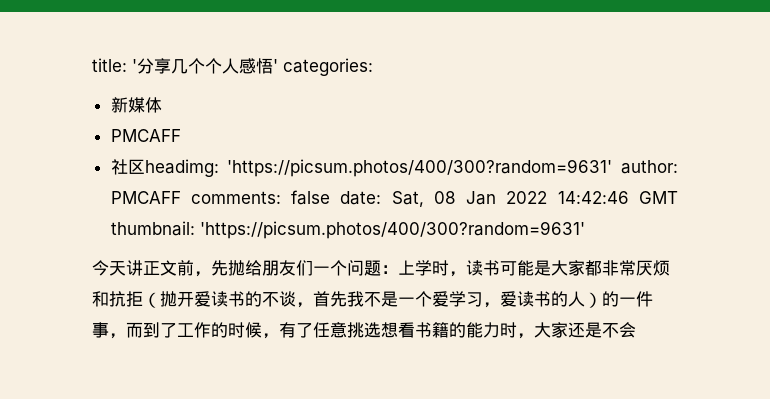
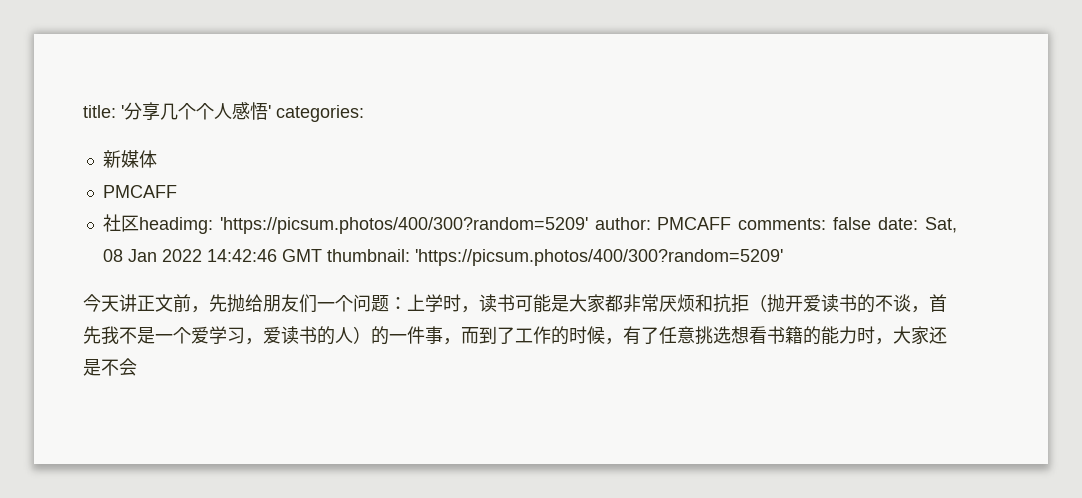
- 社区headimg: 'https://picsum.photos/400/300?random=9631' author: PMCAFF comments: false date: Sat, 08 Jan 2022 14:42:46 GMT thumbnail: 'https://picsum.photos/400/300?random=9631'
+ 社区headimg: 'https://picsum.photos/400/300?random=5209' author: PMCAFF comments: false date: Sat, 08 Jan 2022 14:42:46 GMT thumbnail: 'https://picsum.photos/400/300?random=5209'

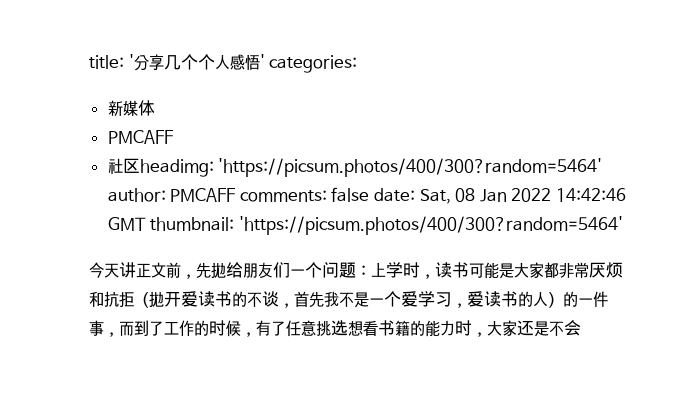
- 社区headimg: 'https://picsum.photos/400/300?random=5209' author: PMCAFF comments: false date: Sat, 08 Jan 2022 14:42:46 GMT thumbnail: 'https://picsum.photos/400/300?random=5209'
+ 社区headimg: 'https://picsum.photos/400/300?random=5464' author: PMCAFF comments: false date: Sat, 08 Jan 2022 14:42:46 GMT thumbnail: 'https://picsum.photos/400/300?random=5464'

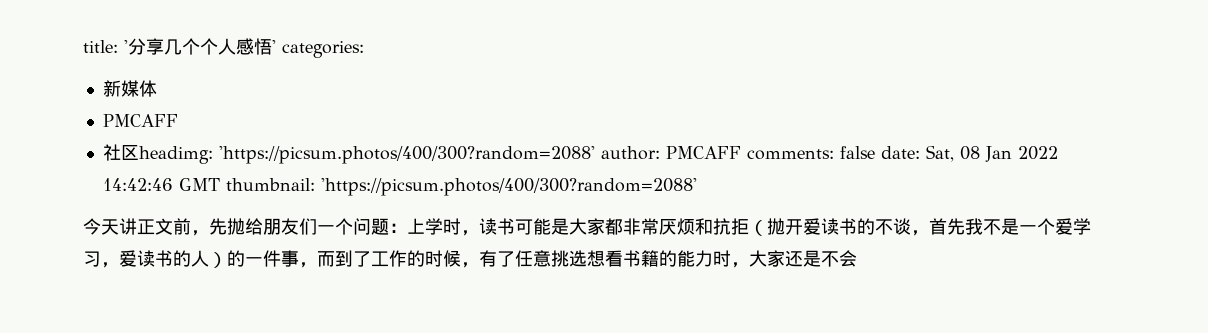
- 社区headimg: 'https://picsum.photos/400/300?random=5464' author: PMCAFF comments: false date: Sat, 08 Jan 2022 14:42:46 GMT thumbnail: 'https://picsum.photos/400/300?random=5464'
+ 社区headimg: 'https://picsum.photos/400/300?random=2088' author: PMCAFF comments: false date: Sat, 08 Jan 2022 14:42:46 GMT thumbnail: 'https://picsum.photos/400/300?random=2088'

